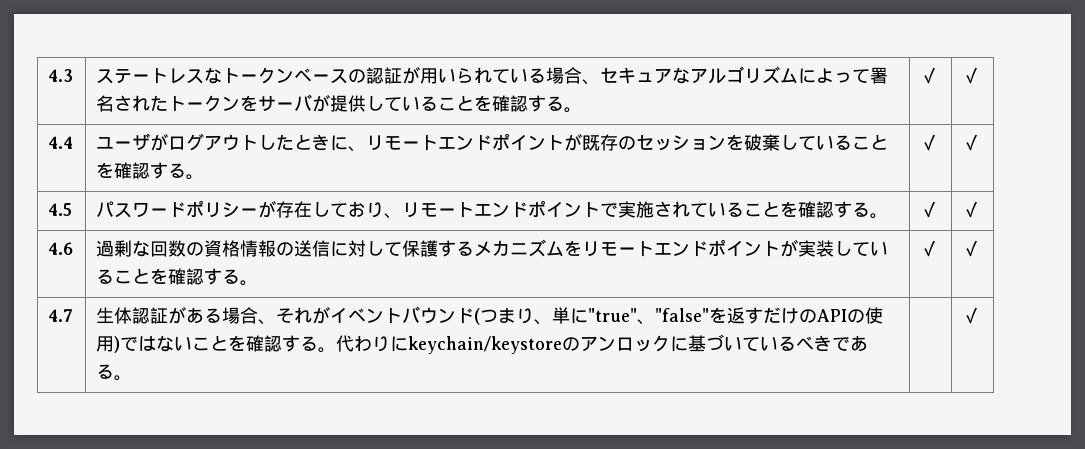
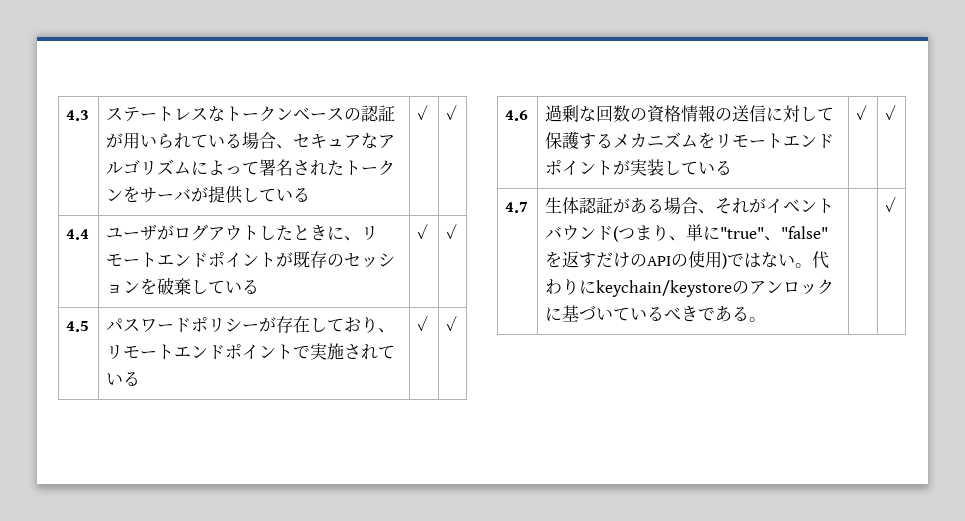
- 4.3 | ステートレスなトークンベースの認証が用いられている場合、セキュアなアルゴリズムによって署名されたトークンをサーバが提供していることを確認する。 | ✓ | ✓
+ 4.3 | ステートレスなトークンベースの認証が用いられている場合、セキュアなアルゴリズムによって署名されたトークンをサーバが提供している | ✓ | ✓
- 4.4 | ユーザがログアウトしたときに、リモートエンドポイントが既存のセッションを破棄していることを確認する。 | ✓ | ✓
+ 4.4 | ユーザがログアウトしたときに、リモートエンドポイントが既存のセッションを破棄している | ✓ | ✓
- 4.5 | パスワードポリシーが存在しており、リモートエンドポイントで実施されていることを確認する。 | ✓ | ✓
+ 4.5 | パスワードポリシーが存在しており、リモートエンドポイントで実施されている | ✓ | ✓
- 4.6 | 過剰な回数の資格情報の送信に対して保護するメカニズムをリモートエンドポイントが実装していることを確認する。 | ✓ | ✓
+ 4.6 | 過剰な回数の資格情報の送信に対して保護するメカニズムをリモートエンドポイントが実装している | ✓ | ✓
- 生体認証がある場合、それがイベントバウンド(つまり、単に"true"、"false"を返すだけのAPIの使用)ではないことを確認する。
+ 生体認証がある場合、それがイベントバウンド(つまり、単に"true"、"false"を返すだけのAPIの使用)ではない。

